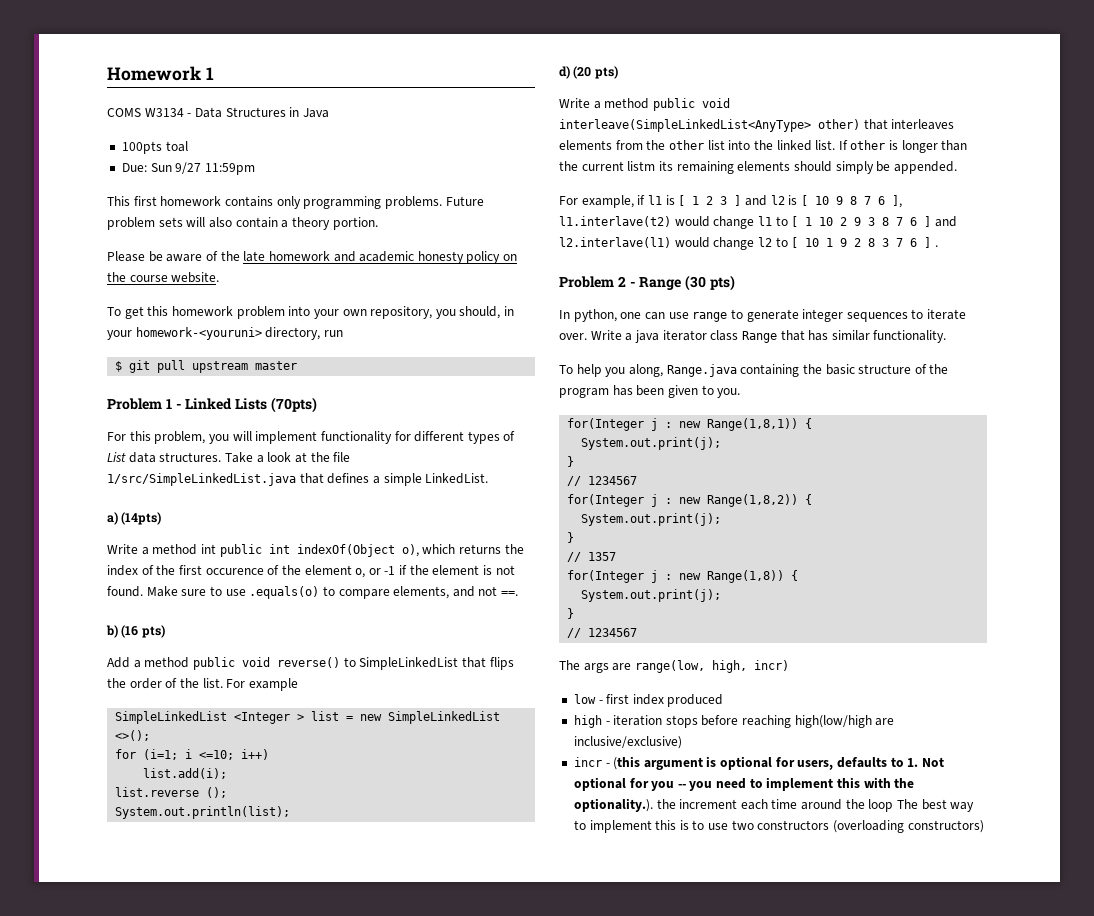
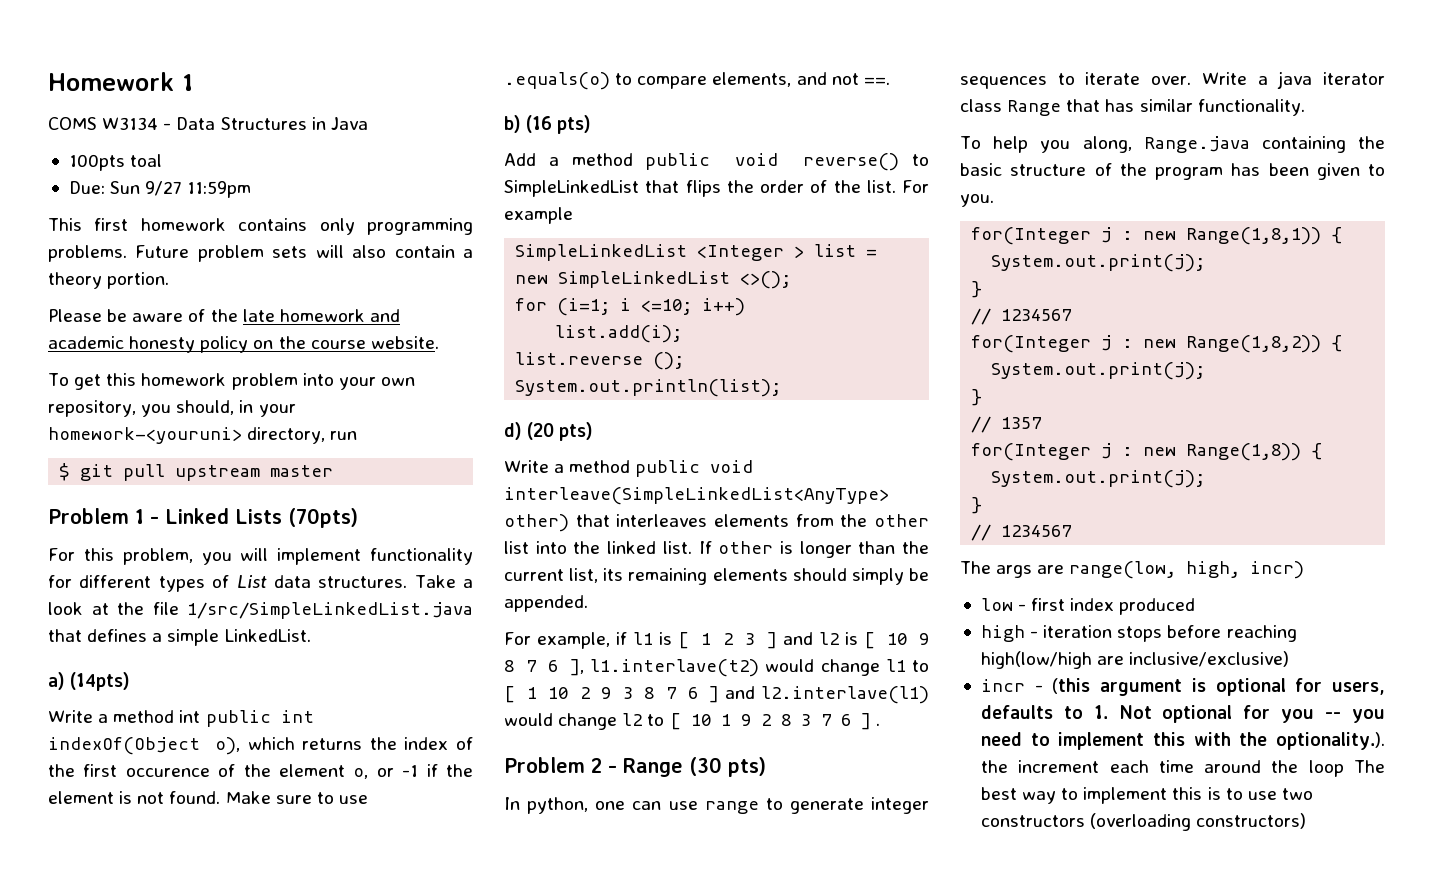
- If other is longer than the current listm its remaining elements should simply be appended.
+ If other is longer than the current list, its remaining elements should simply be appended.

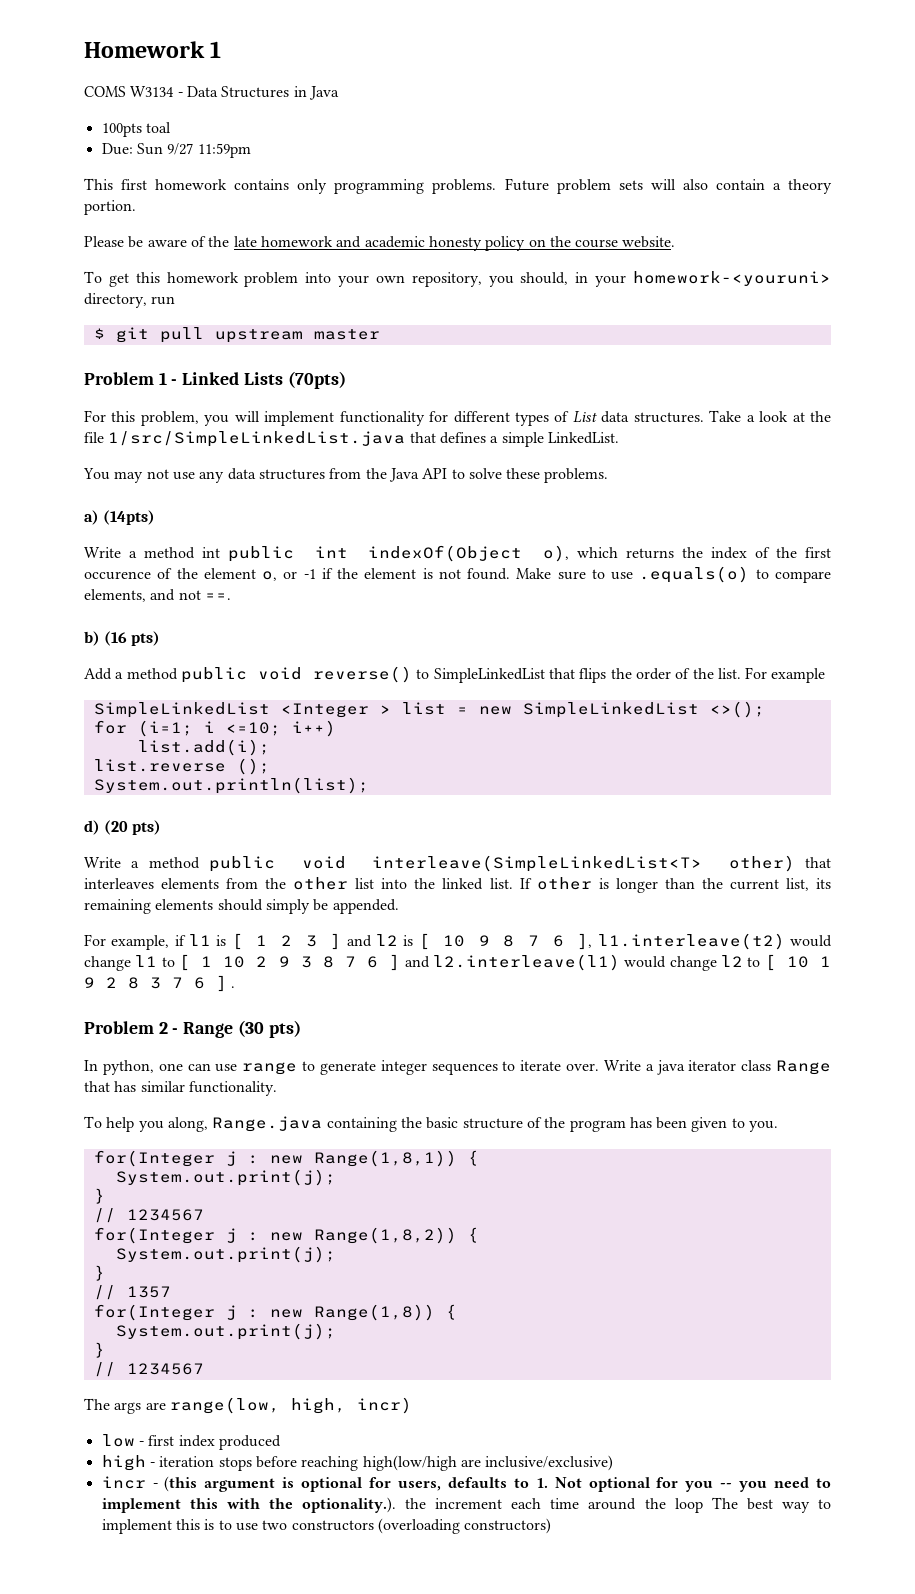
+ You may not use any data structures from the Java API to solve these problems.
- Write a method public void interleave(SimpleLinkedList<AnyType> other) that interleaves elements from the other list into the linked list.
+ Write a method public void interleave(SimpleLinkedList<T> other) that interleaves elements from the other list into the linked list.
- For example, if l1 is [ 1 2 3 ] and l2 is [ 10 9 8 7 6 ], l1.interlave(t2) would change l1 to [ 1 10 2 9 3 8 7 6 ] and l2.interlave(l1) would change l2 to [ 10 1 9 2 8 3 7 6 ] .
+ For example, if l1 is [ 1 2 3 ] and l2 is [ 10 9 8 7 6 ], l1.interleave(t2) would change l1 to [ 1 10 2 9 3 8 7 6 ] and l2.interleave(l1) would change l2 to [ 10 1 9 2 8 3 7 6 ] .

